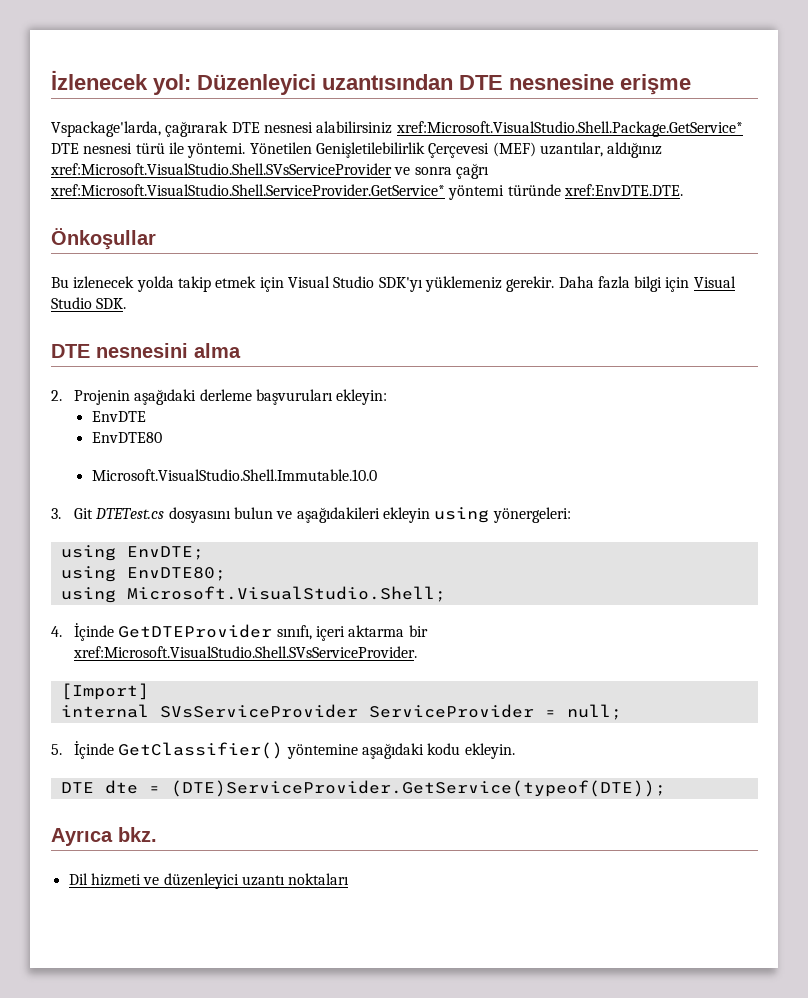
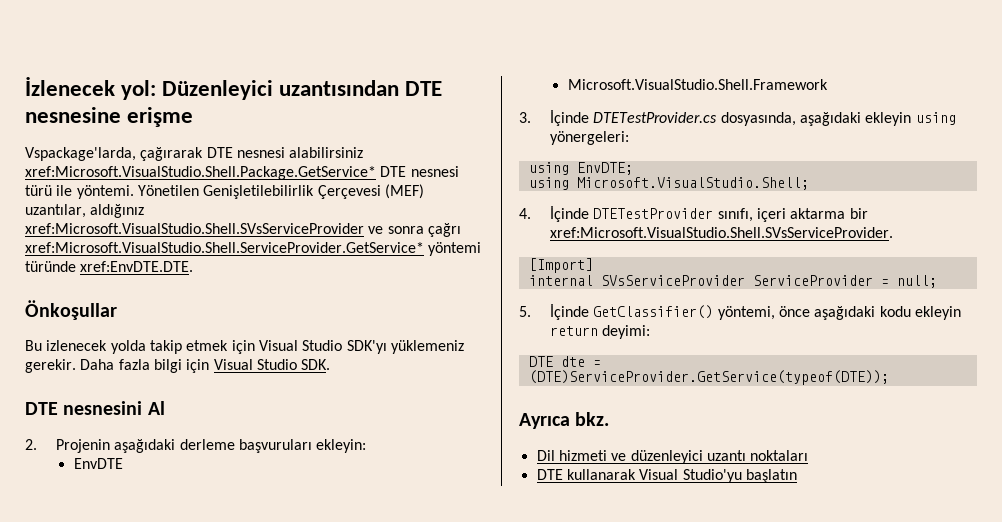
- DTE nesnesini alma
+ DTE nesnesini Al
- EnvDTE80
- Microsoft.VisualStudio.Shell.Immutable.10.0
+ Microsoft.VisualStudio.Shell.Framework
- 3. Git DTETest.cs dosyasını bulun ve aşağıdakileri ekleyin using yönergeleri:
+ 3. İçinde DTETestProvider.cs dosyasında, aşağıdaki ekleyin using yönergeleri:
- using EnvDTE80;
- 4. İçinde GetDTEProvider sınıfı, içeri aktarma bir xref:Microsoft.VisualStudio.Shell.SVsServiceProvider.
+ 4. İçinde DTETestProvider sınıfı, içeri aktarma bir xref:Microsoft.VisualStudio.Shell.SVsServiceProvider.
- 5. İçinde GetClassifier() yöntemine aşağıdaki kodu ekleyin.
+ 5. İçinde GetClassifier() yöntemi, önce aşağıdaki kodu ekleyin return deyimi:
+ DTE kullanarak Visual Studio'yu başlatın

